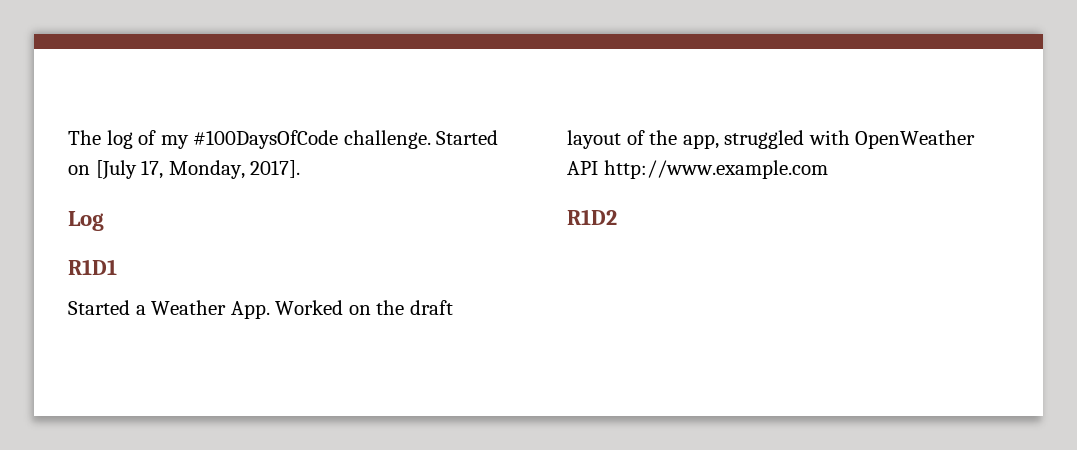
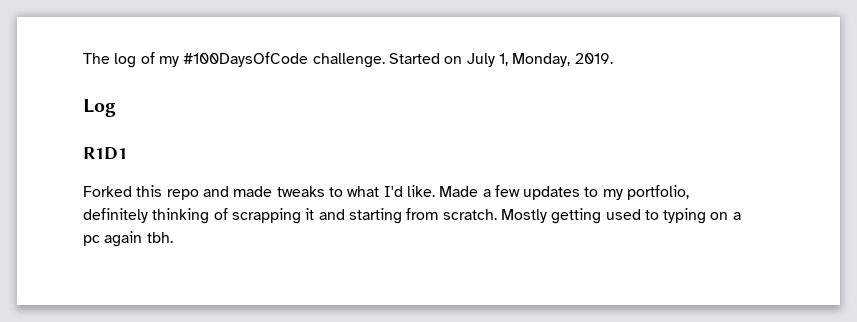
- Started on [July 17, Monday, 2017].
+ Started on July 1, Monday, 2019.
  Log
  R1D1
- Started a Weather App. Worked on the draft layout of the app, struggled with OpenWeather API http://www.example.com
- R1D2
+ Forked this repo and made tweaks to what I'd like. Made a few updates to my portfolio, definitely thinking of scrapping it and starting from scratch. Mostly getting used to typing on a pc again tbh.

